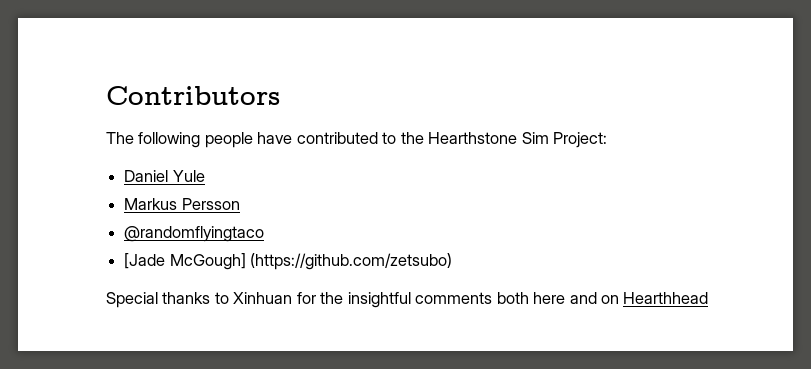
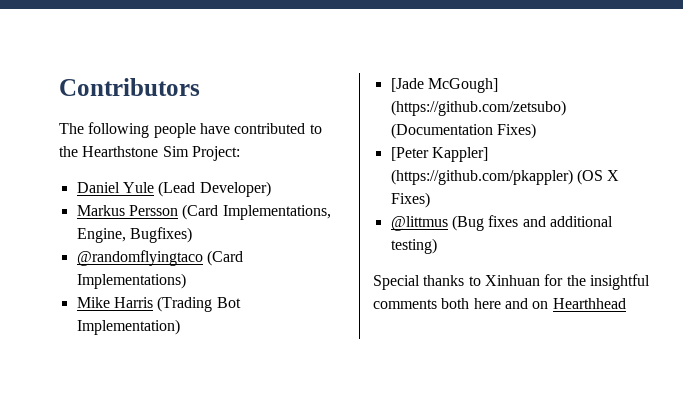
- Daniel Yule
+ Daniel Yule (Lead Developer)
- Markus Persson
- @randomflyingtaco
- [Jade McGough] (https://github.com/zetsubo)
+ Markus Persson (Card Implementations, Engine, Bugfixes)
+ @randomflyingtaco (Card Implementations)
+ Mike Harris (Trading Bot Implementation)
+ [Jade McGough] (https://github.com/zetsubo) (Documentation Fixes)
+ [Peter Kappler] (https://github.com/pkappler) (OS X Fixes)
+ @littmus (Bug fixes and additional testing)

